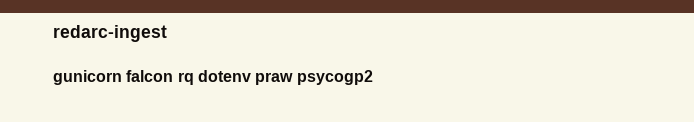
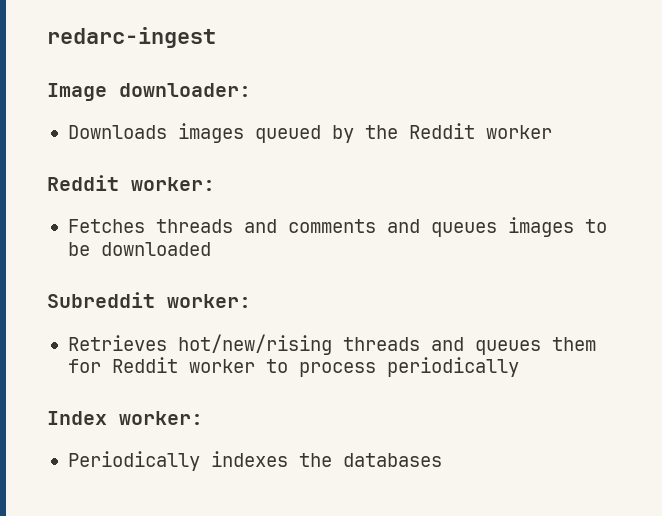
- gunicorn falcon rq dotenv praw psycogp2
+ Image downloader:
+ Downloads images queued by the Reddit worker
+ Reddit worker:
+ Fetches threads and comments and queues images to be downloaded
+ Subreddit worker:
+ Retrieves hot/new/rising threads and queues them for Reddit worker to process periodically
+ Index worker:
+ Periodically indexes the databases

